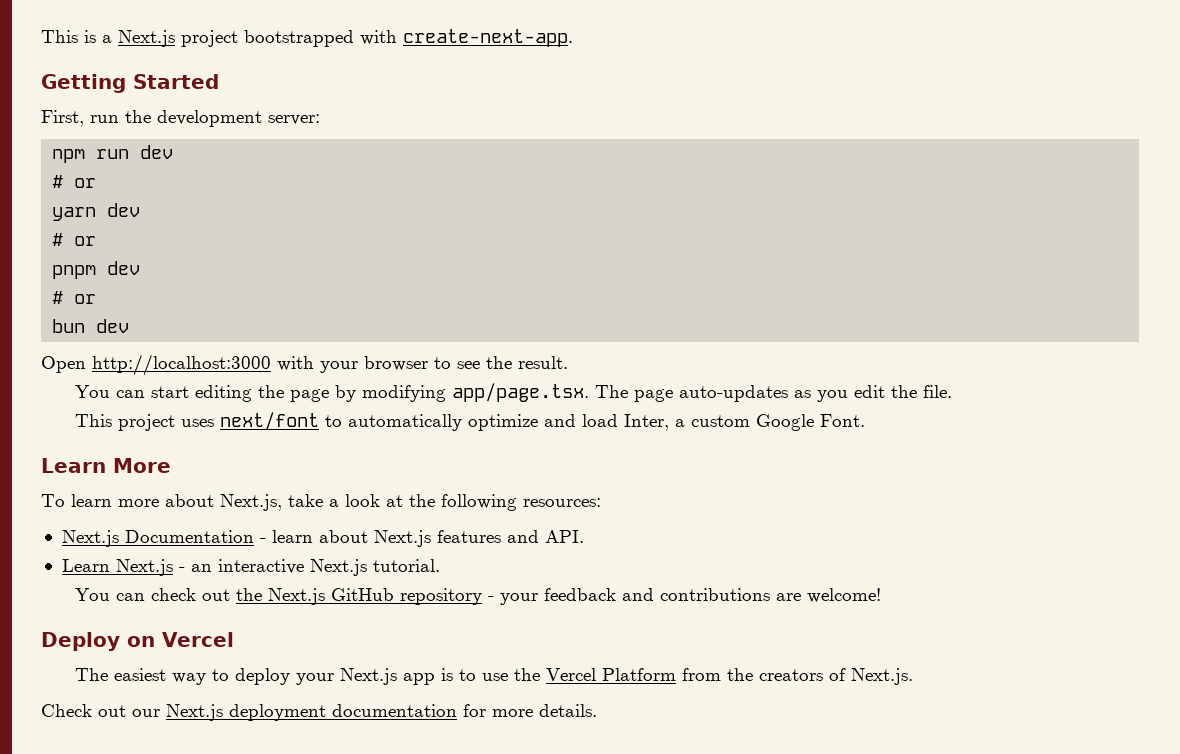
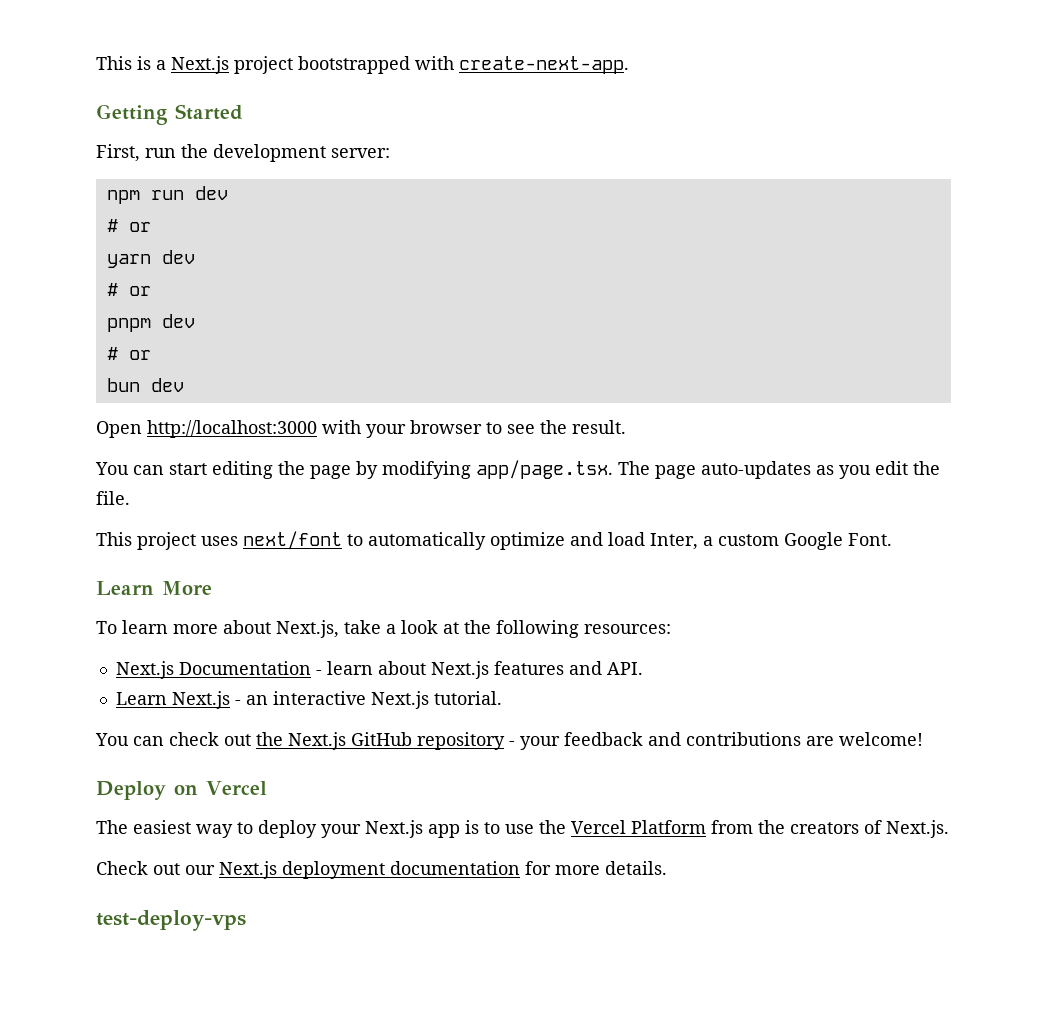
+ test-deploy-vps

